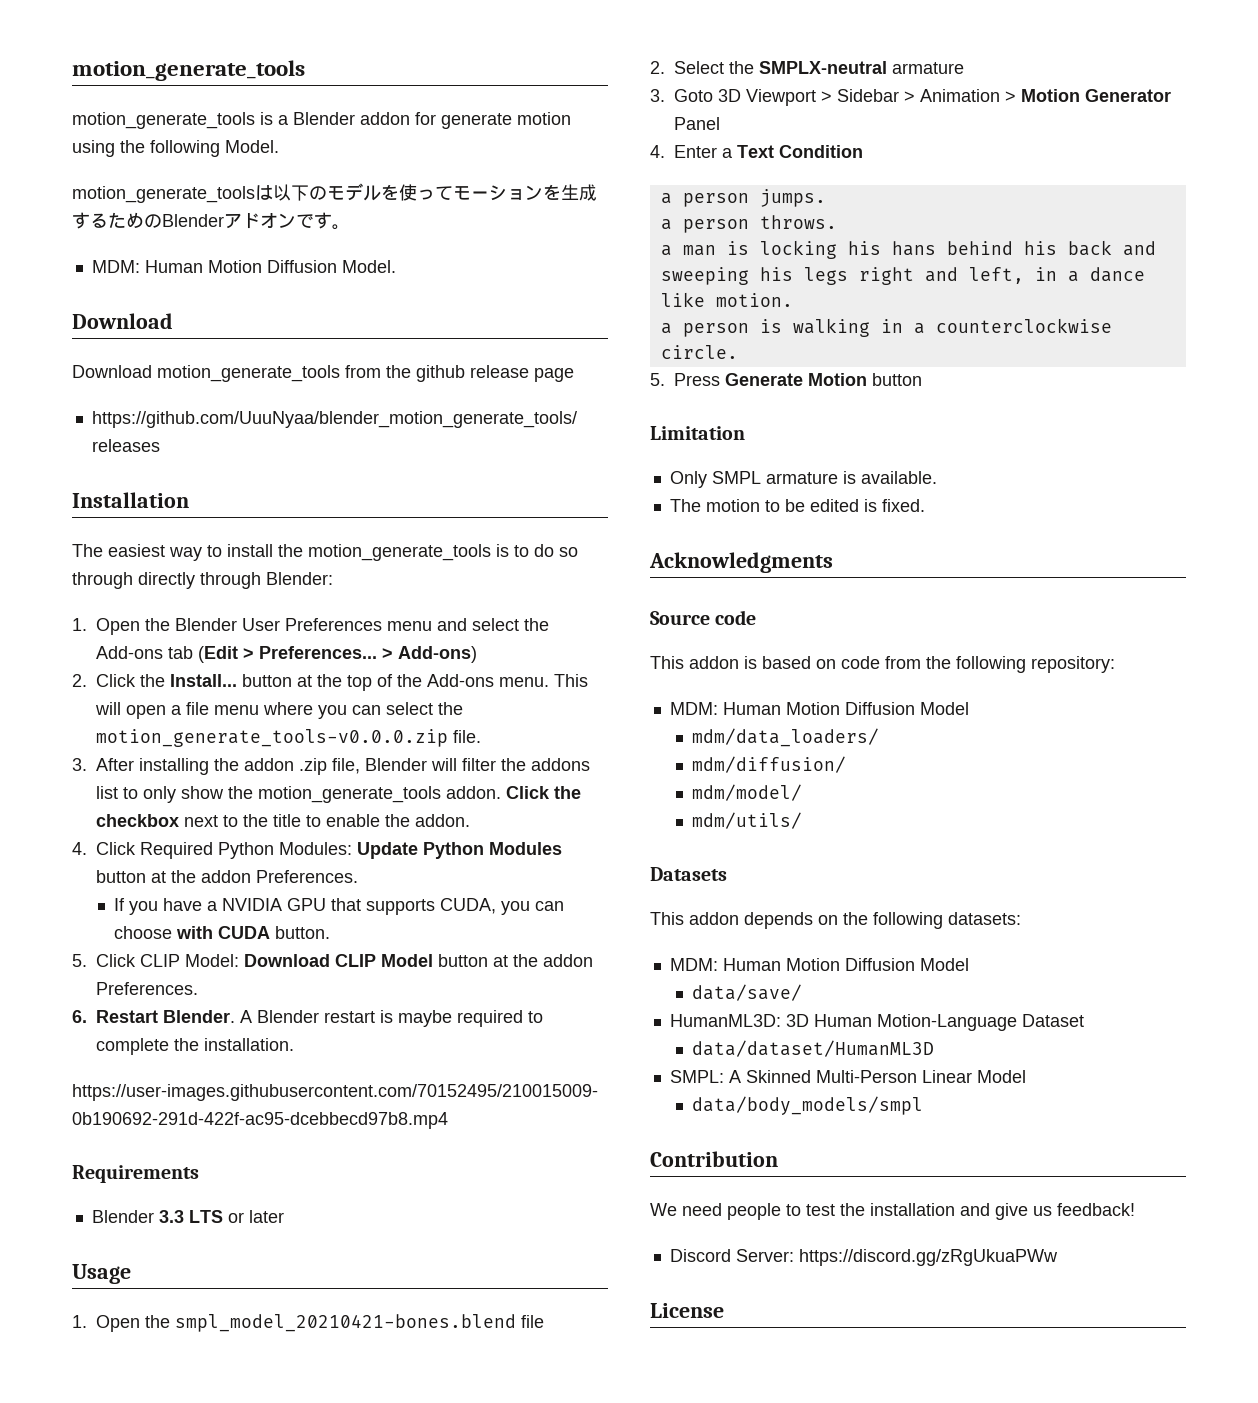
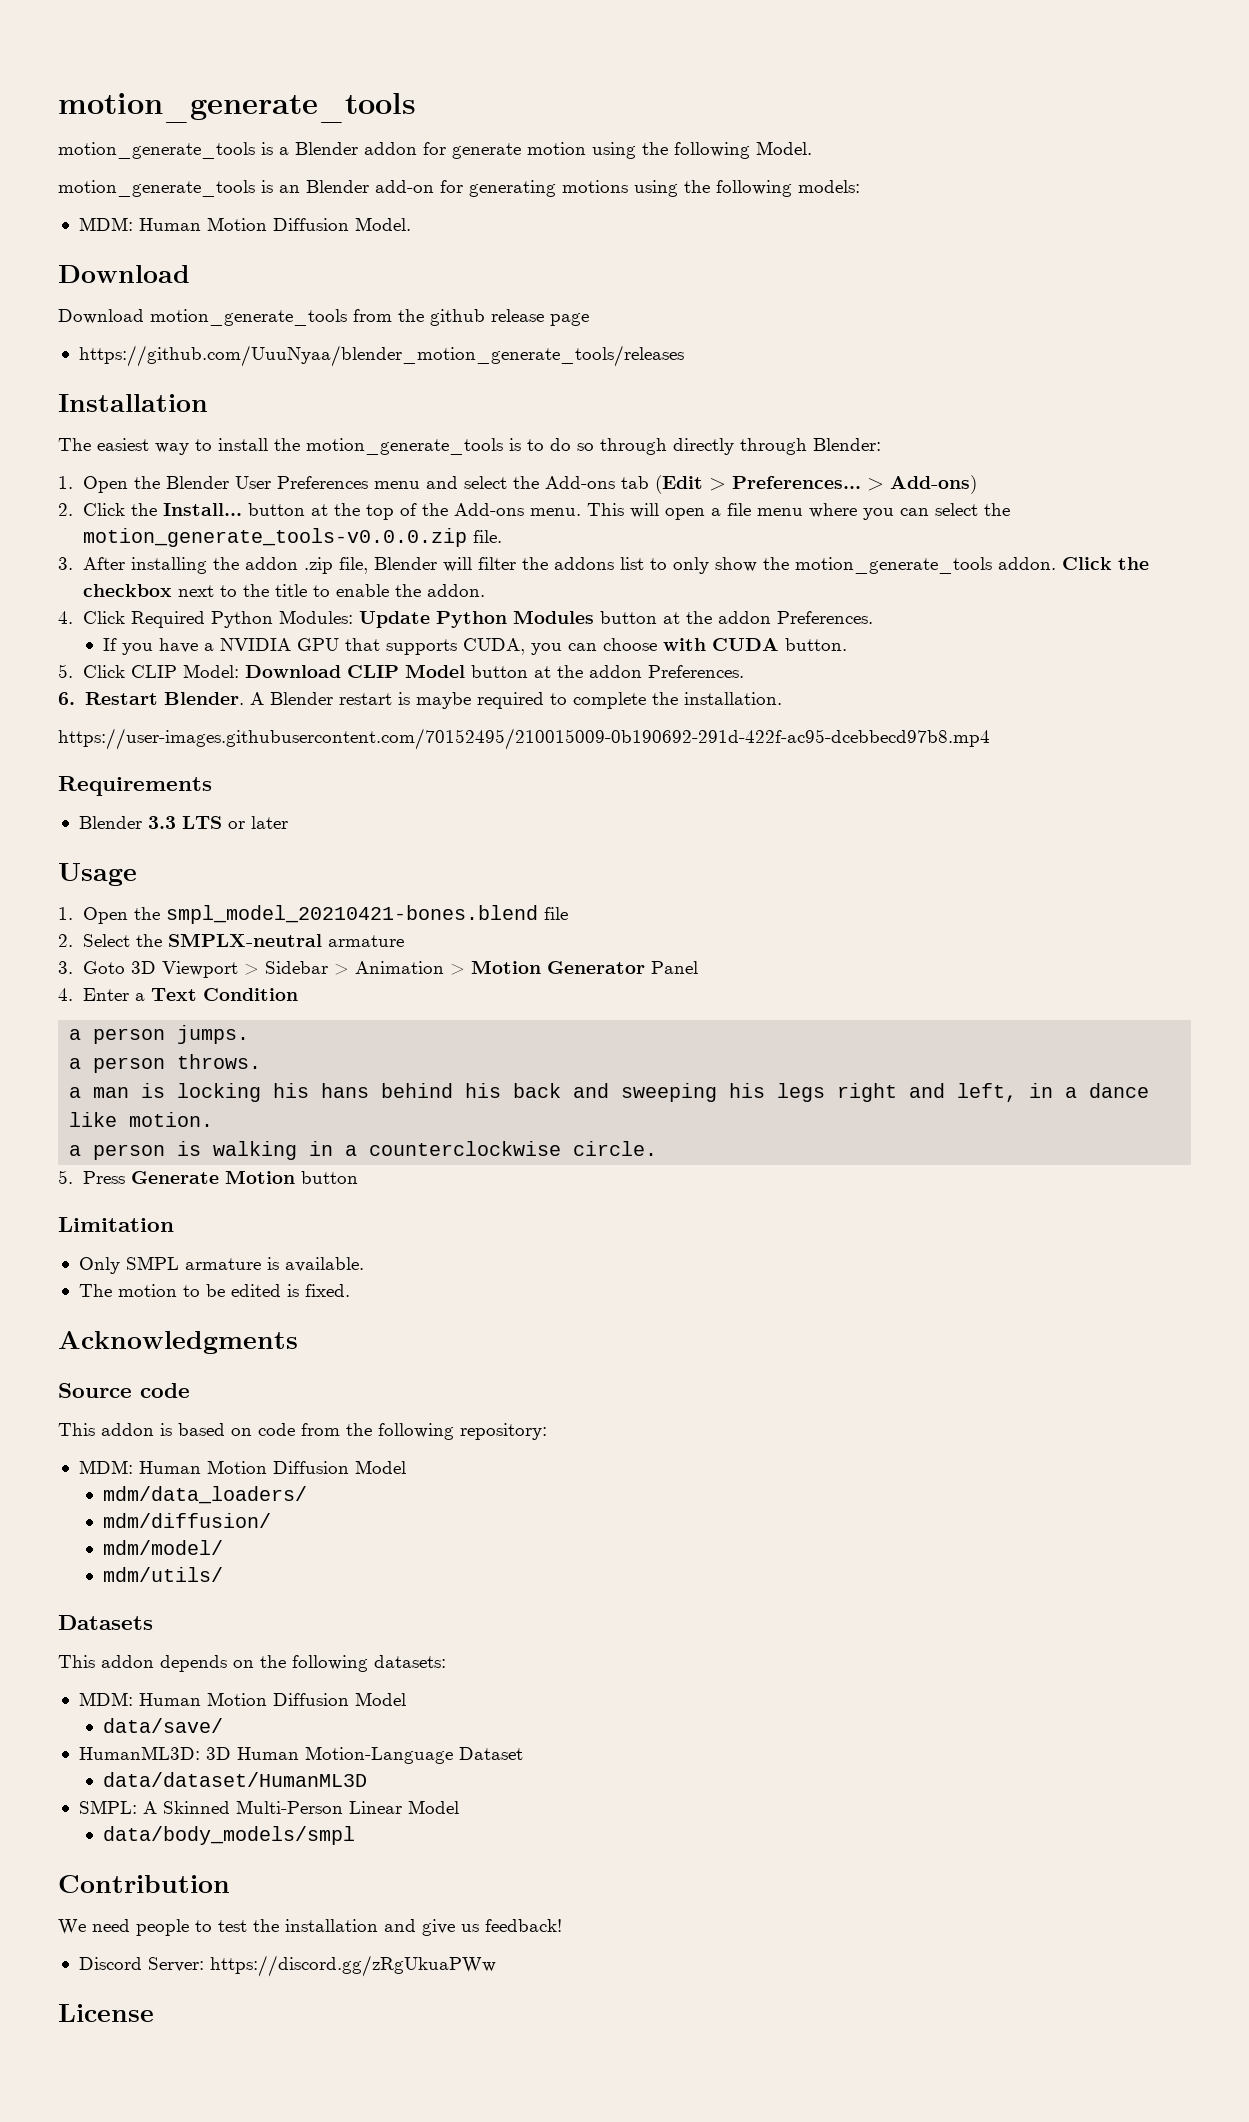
- motion_generate_toolsは以下のモデルを使ってモーションを生成するためのBlenderアドオンです。
+ motion_generate_tools is an Blender add-on for generating motions using the following models:

